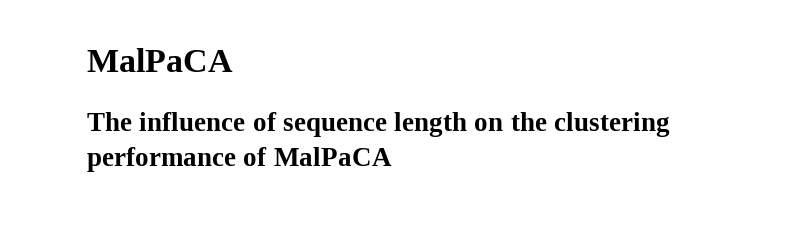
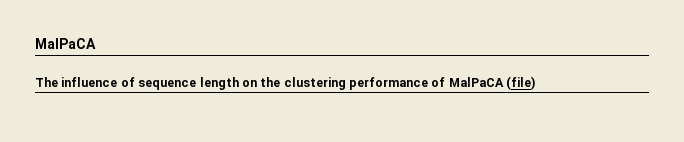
- The influence of sequence length on the clustering performance of MalPaCA
+ The influence of sequence length on the clustering performance of MalPaCA (file)

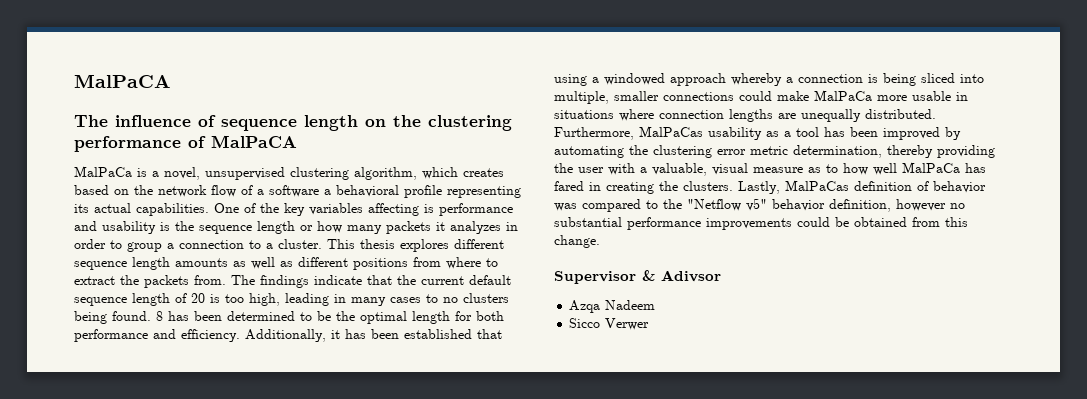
- The influence of sequence length on the clustering performance of MalPaCA (file)
+ The influence of sequence length on the clustering performance of MalPaCA
+ MalPaCa is a novel, unsupervised clustering algorithm, which creates based on the network flow of a software a behavioral profile representing its actual capabilities. One of the key variables affecting is performance and usability is the sequence length or how many packets it analyzes in order to group a connection to a cluster. This thesis explores different sequence length amounts as well as different positions from where to extract the packets from. The findings indicate that the current default sequence length of 20 is too high, leading in many cases to no clusters being found. 8 has been determined to be the optimal length for both performance and efficiency. Additionally, it has been established that using a windowed approach whereby a connection is being sliced into multiple, smaller connections could make MalPaCa more usable in situations where connection lengths are unequally distributed. Furthermore, MalPaCas usability as a tool has been improved by automating the clustering error metric determination, thereby providing the user with a valuable, visual measure as to how well MalPaCa has fared in creating the clusters. Lastly, MalPaCas definition of behavior was compared to the "Netflow v5" behavior definition, however no substantial performance improvements could be obtained from this change.
+ Supervisor & Adivsor
+ Azqa Nadeem
+ Sicco Verwer

